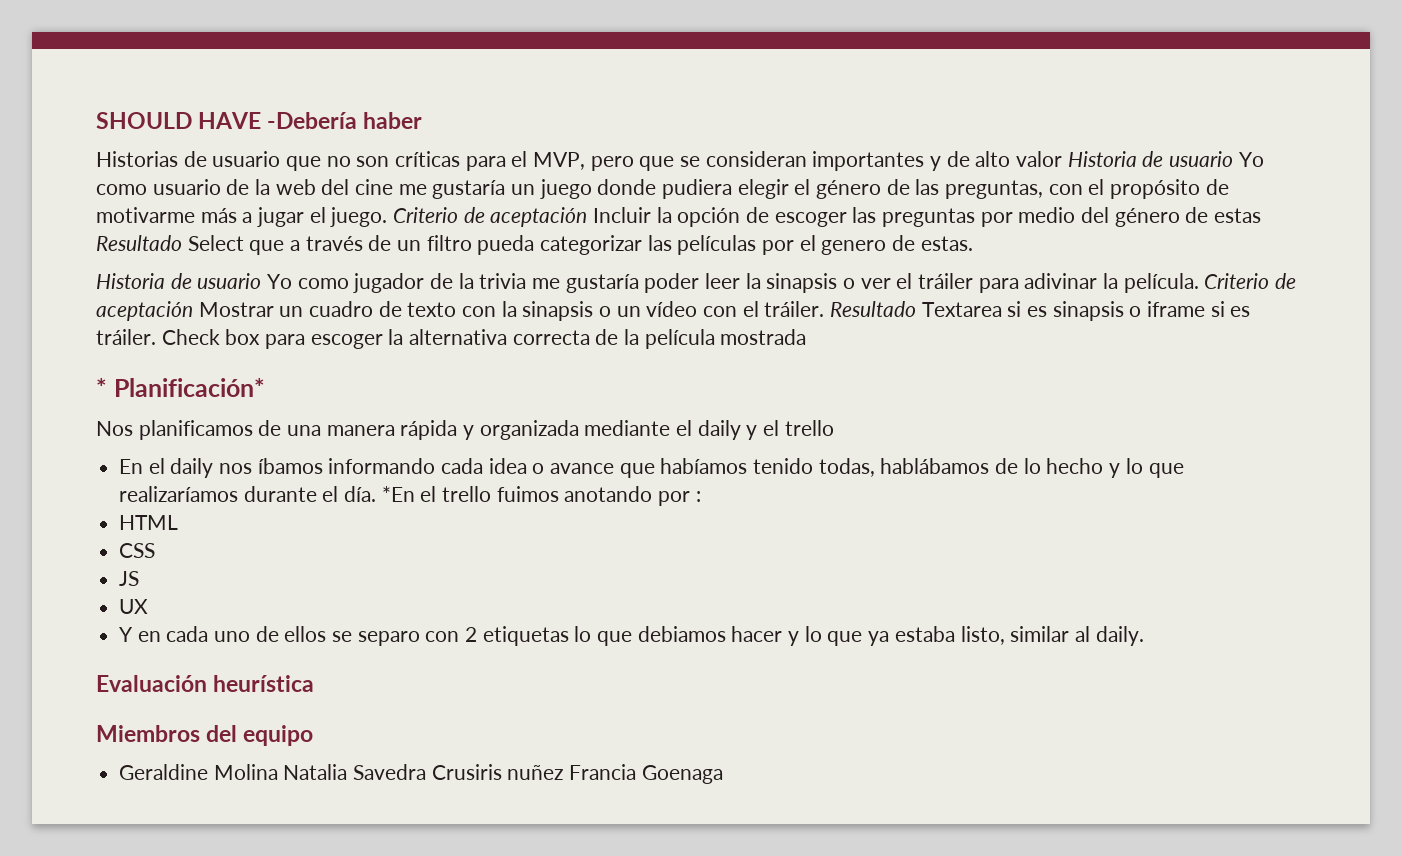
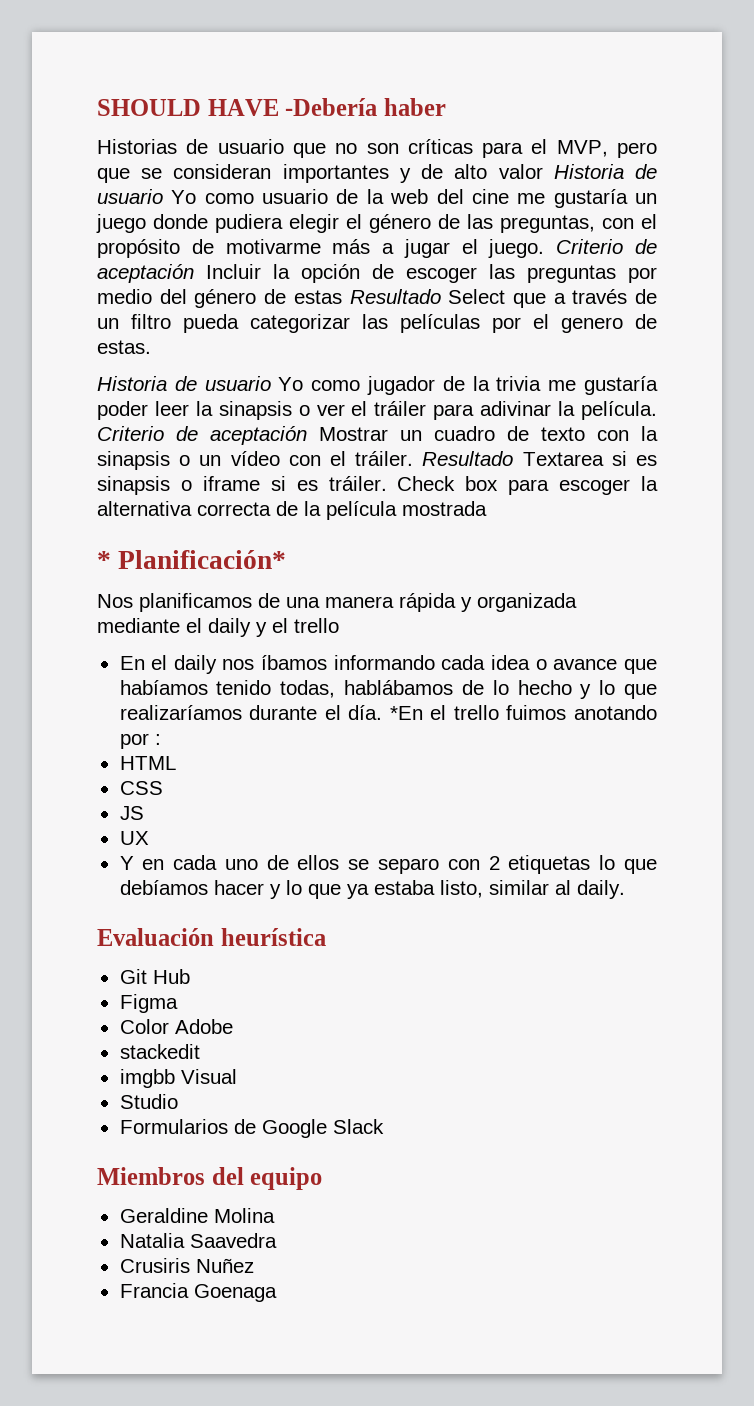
- Y en cada uno de ellos se separo con 2 etiquetas lo que debiamos hacer y lo que ya estaba listo, similar al daily.
+ Y en cada uno de ellos se separo con 2 etiquetas lo que debíamos hacer y lo que ya estaba listo, similar al daily.
+ Git Hub
+ Figma
+ Color Adobe
+ stackedit
+ imgbb Visual
+ Studio
+ Formularios de Google Slack
- Geraldine Molina Natalia Savedra Crusiris nuñez Francia Goenaga
+ Geraldine Molina
+ Natalia Saavedra
+ Crusiris Nuñez
+ Francia Goenaga

